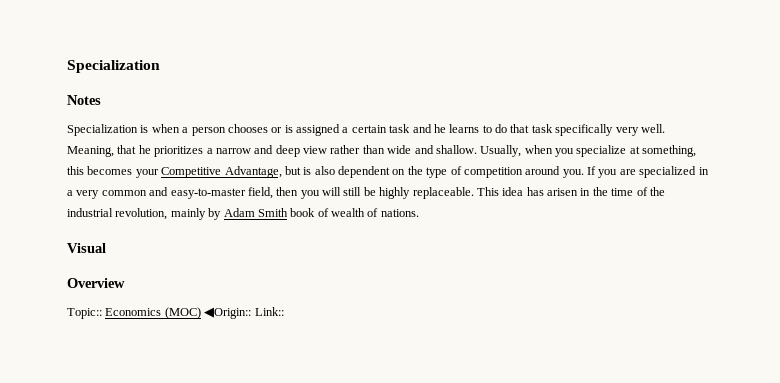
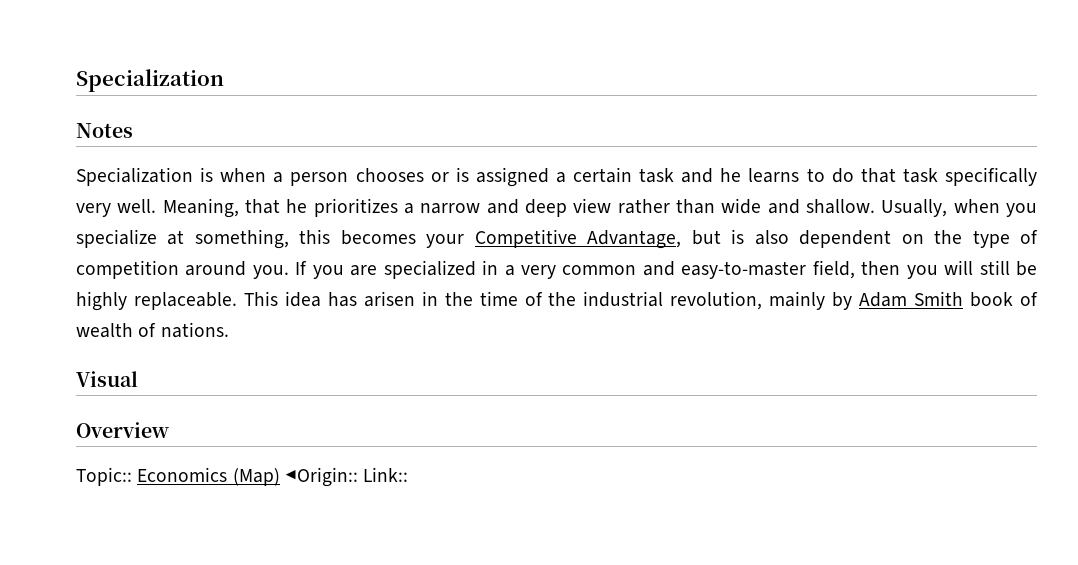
- Topic:: Economics (MOC) ◀Origin:: Link::
+ Topic:: Economics (Map) ◀Origin:: Link::

